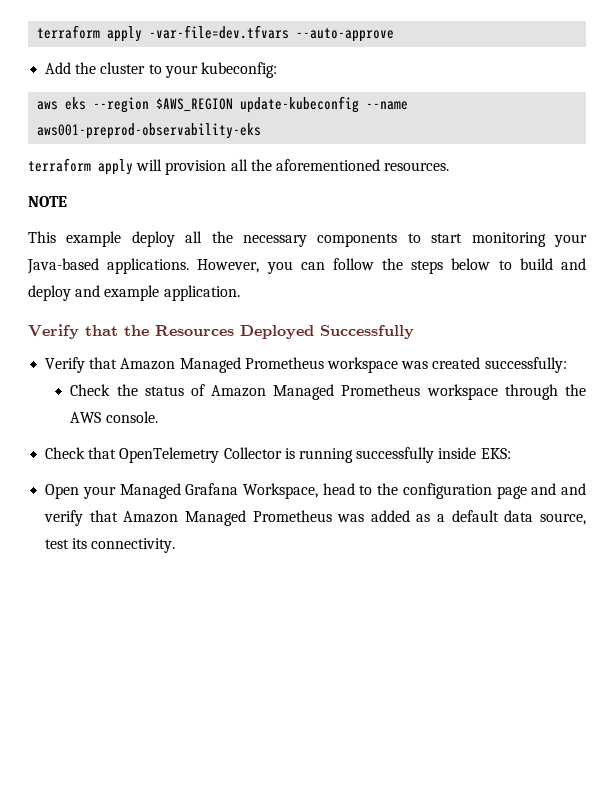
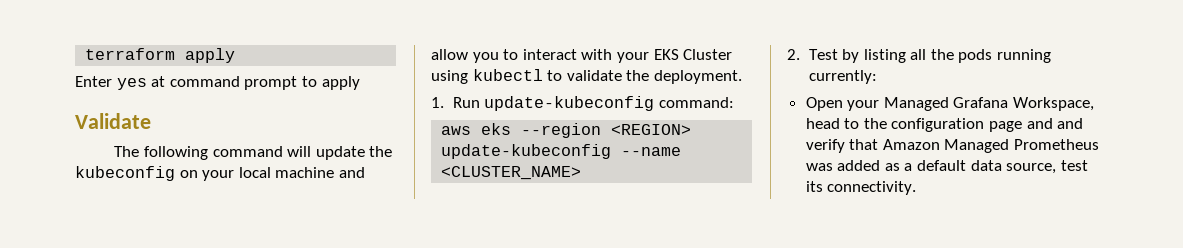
- terraform apply -var-file=dev.tfvars --auto-approve
- Add the cluster to your kubeconfig:
+ terraform apply
+ Enter yes at command prompt to apply
+ Validate
+ The following command will update the kubeconfig on your local machine and allow you to interact with your EKS Cluster using kubectl to validate the deployment.
+ 1. Run update-kubeconfig command:
- aws eks --region $AWS_REGION update-kubeconfig --name aws001-preprod-observability-eks
- terraform apply will provision all the aforementioned resources.
- NOTE
- This example deploy all the necessary components to start monitoring your Java-based applications. However, you can follow the steps below to build and deploy and example application.
- Verify that the Resources Deployed Successfully
- Verify that Amazon Managed Prometheus workspace was created successfully:
- Check the status of Amazon Managed Prometheus workspace through the AWS console.
- Check that OpenTelemetry Collector is running successfully inside EKS:
+ aws eks --region <REGION> update-kubeconfig --name <CLUSTER_NAME>
+ 2. Test by listing all the pods running currently:

